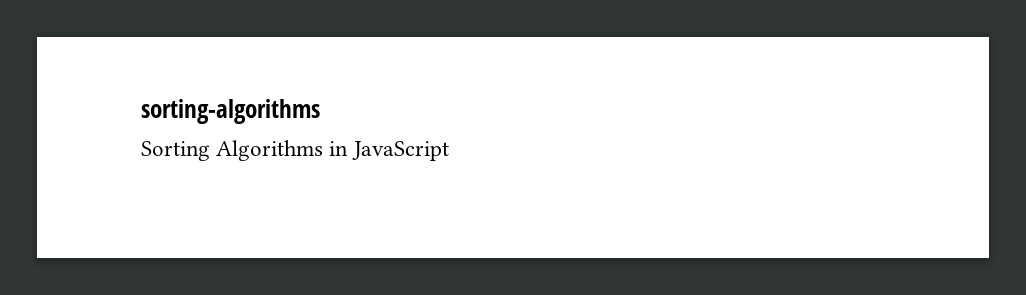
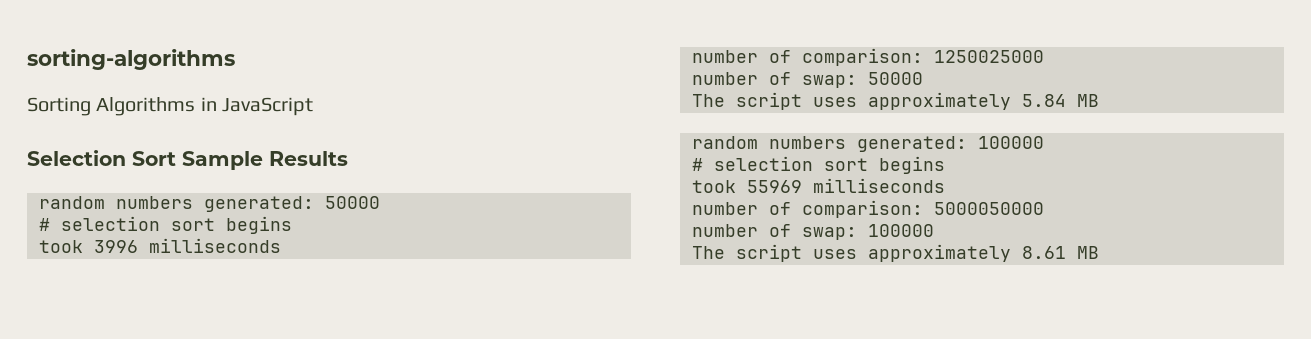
+ Selection Sort Sample Results
+ random numbers generated: 50000
+ # selection sort begins
+ took 3996 milliseconds
+ number of comparison: 1250025000
+ number of swap: 50000
+ The script uses approximately 5.84 MB
+ random numbers generated: 100000
+ # selection sort begins
+ took 55969 milliseconds
+ number of comparison: 5000050000
+ number of swap: 100000
+ The script uses approximately 8.61 MB

